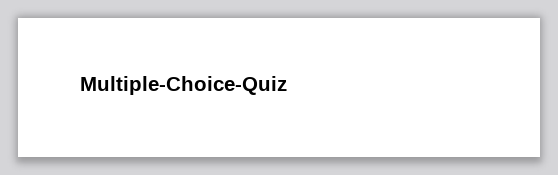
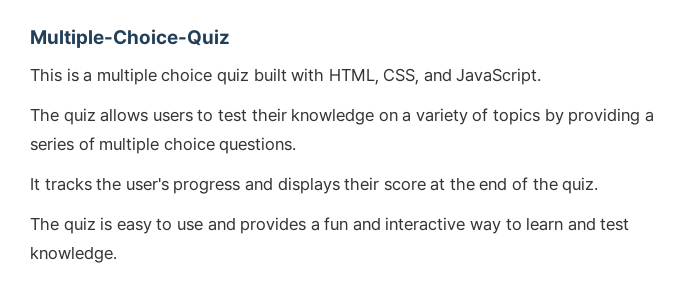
+ This is a multiple choice quiz built with HTML, CSS, and JavaScript.
+ The quiz allows users to test their knowledge on a variety of topics by providing a series of multiple choice questions.
+ It tracks the user's progress and displays their score at the end of the quiz.
+ The quiz is easy to use and provides a fun and interactive way to learn and test knowledge.

